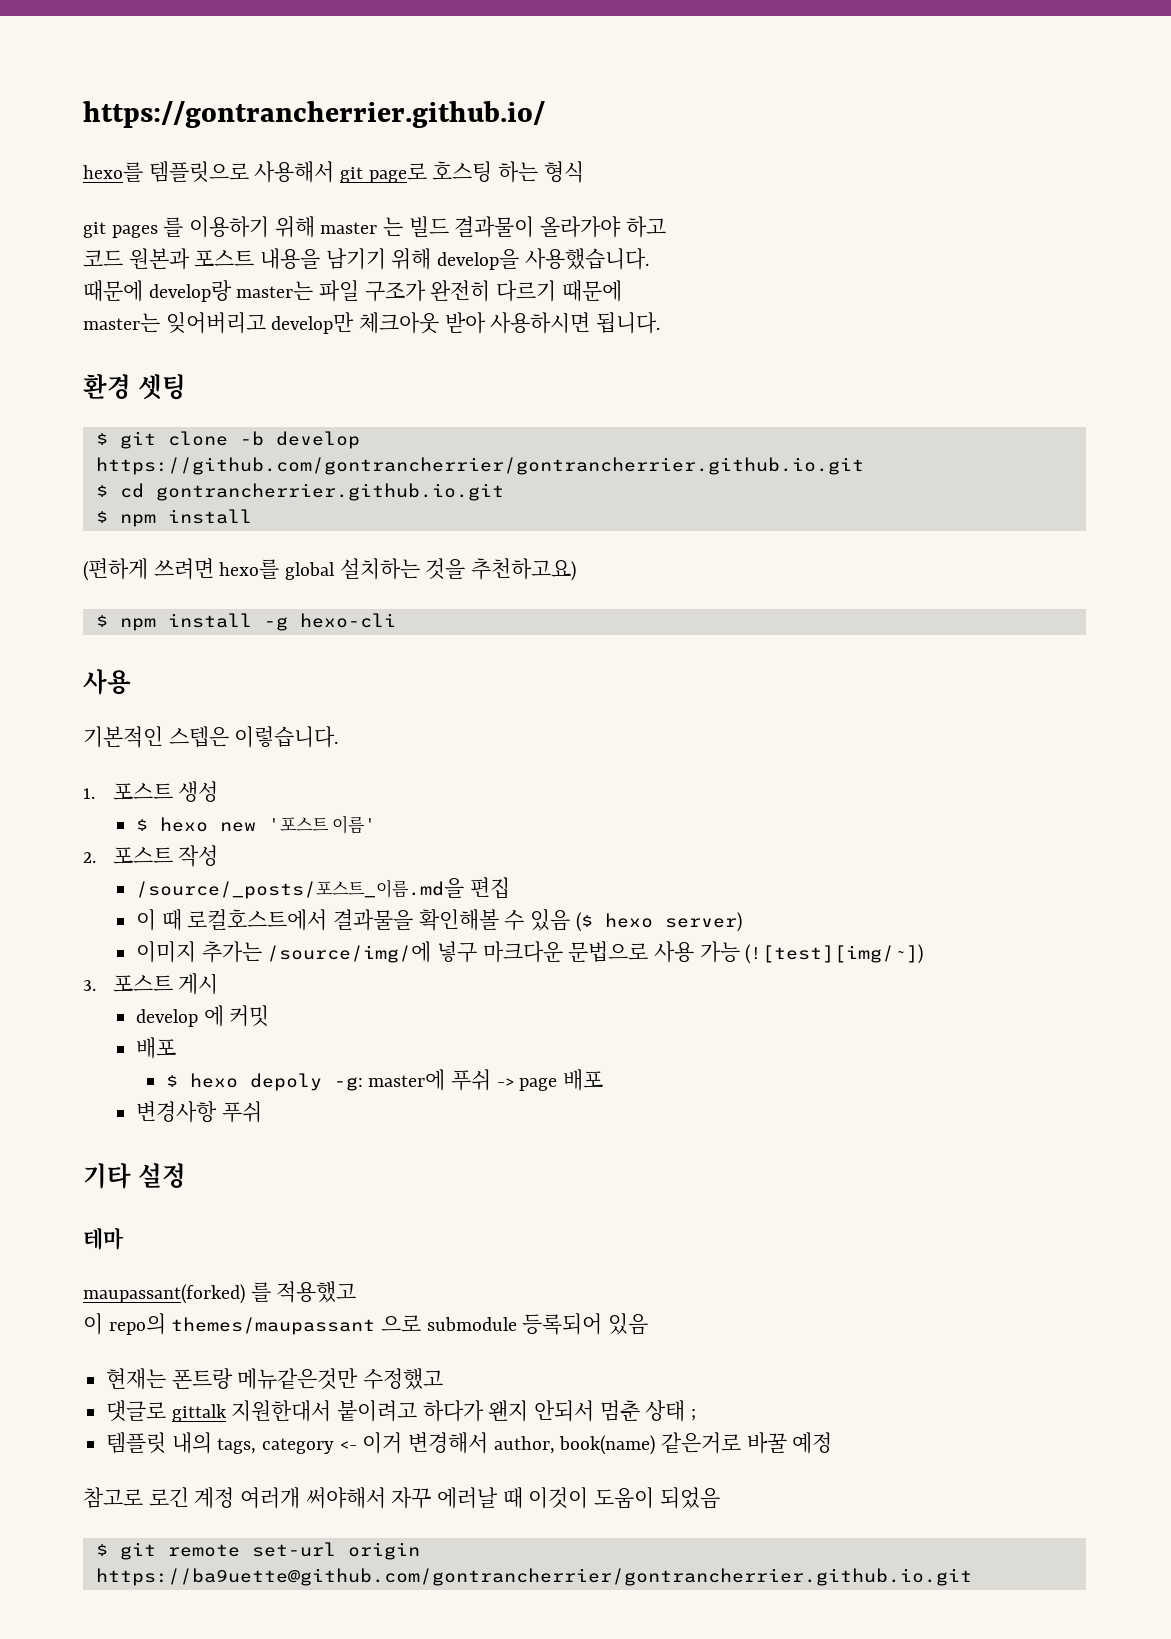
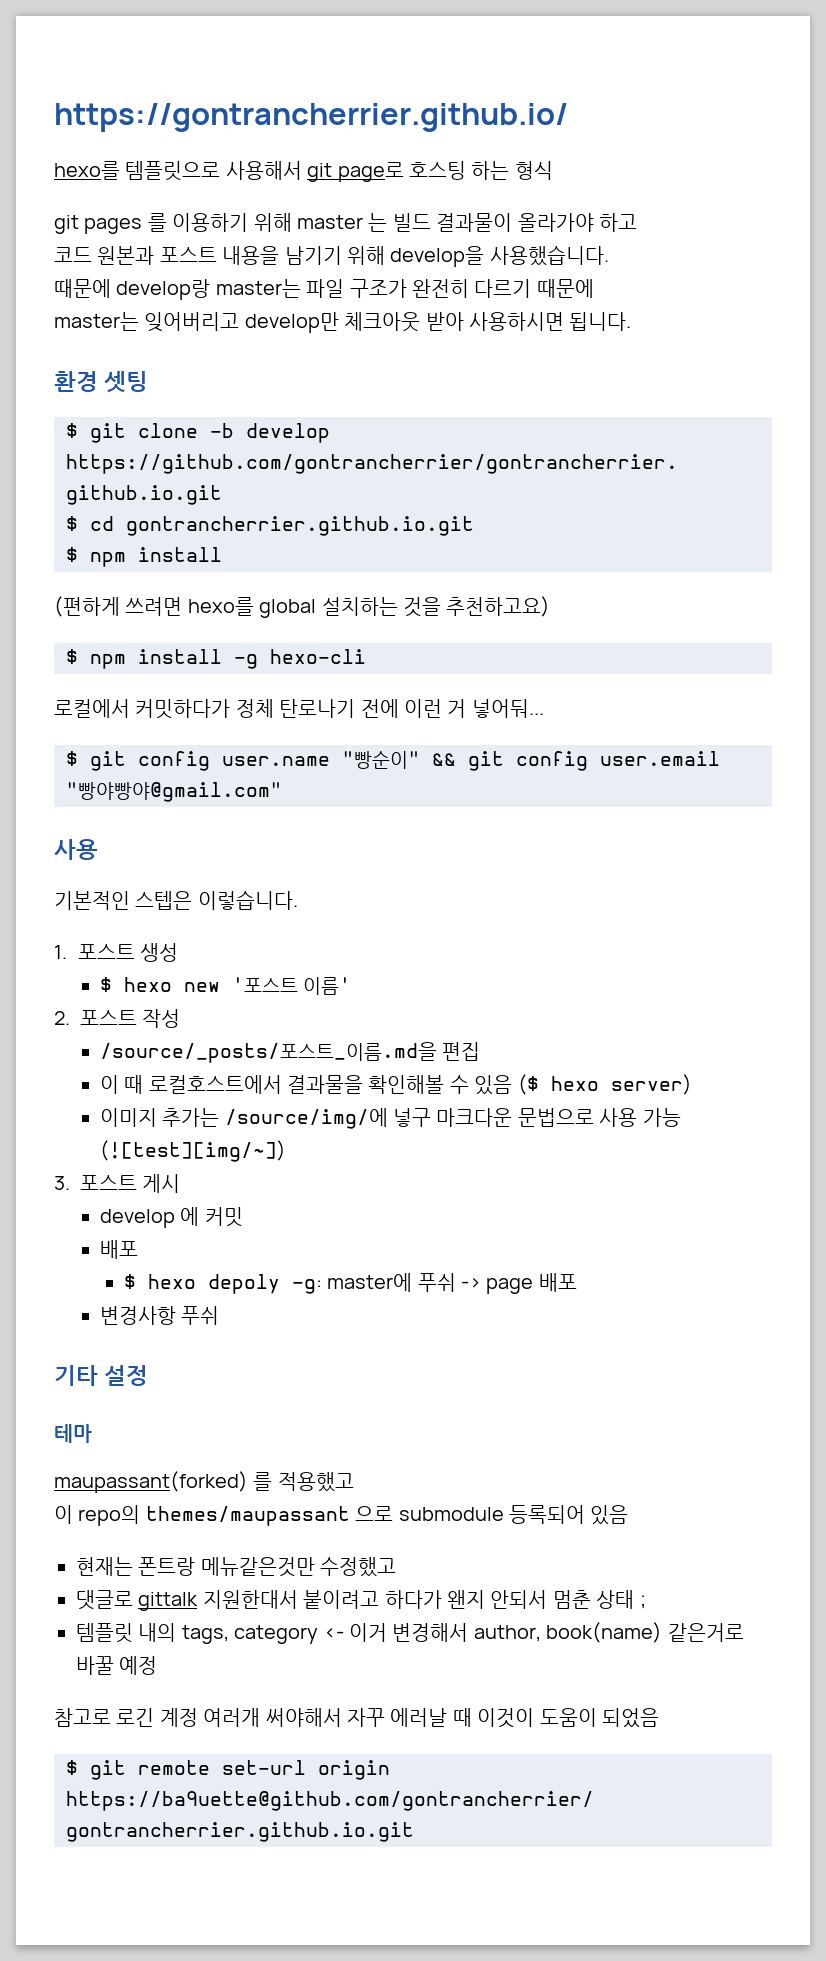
+ 로컬에서 커밋하다가 정체 탄로나기 전에 이런 거 넣어둬...
+ $ git config user.name "빵순이" && git config user.email "빵야빵야@gmail.com"

